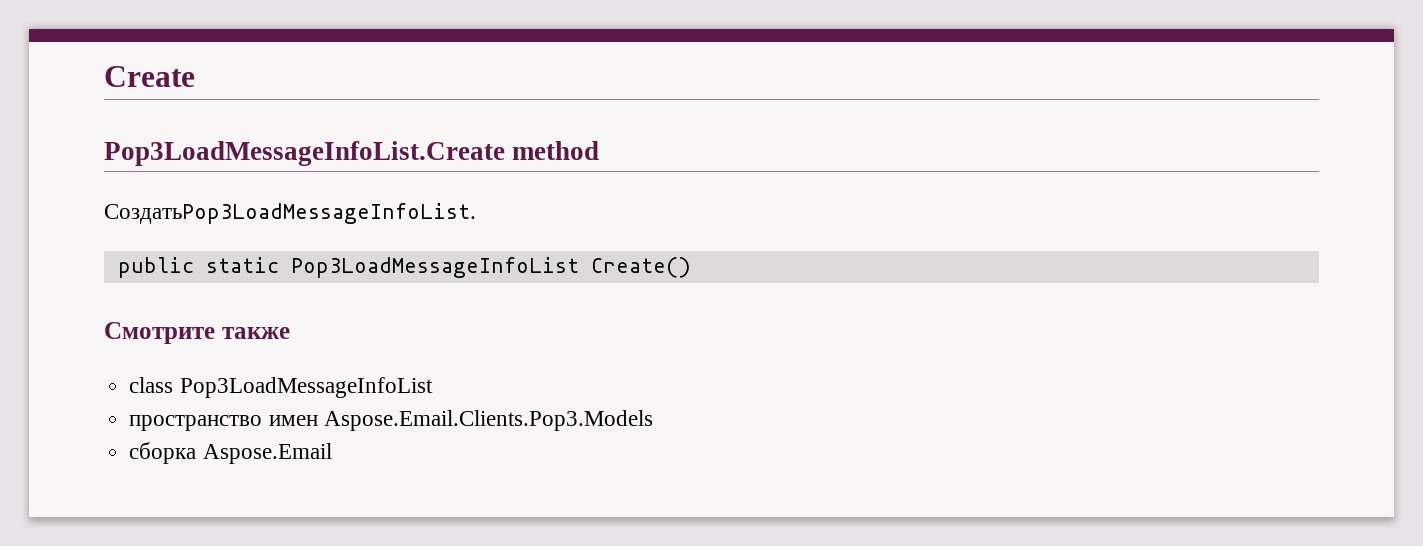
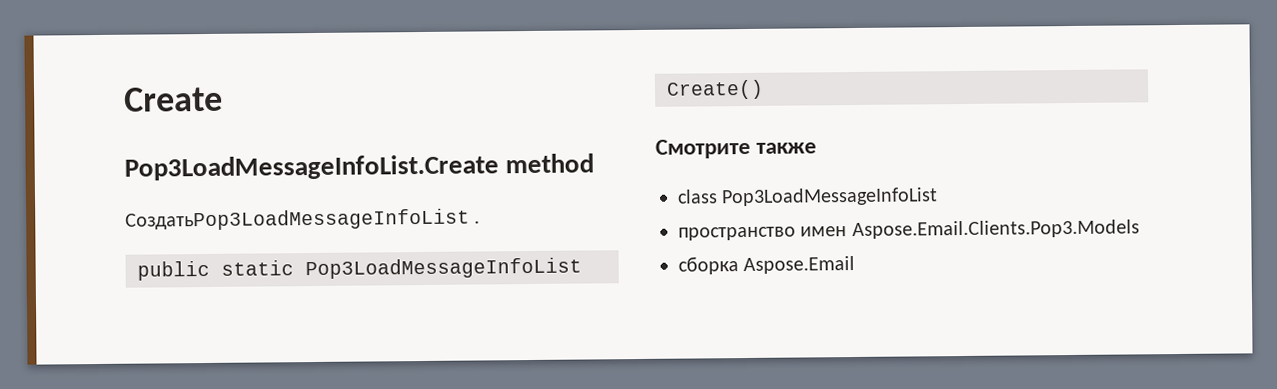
- СоздатьPop3LoadMessageInfoList.
+ СоздатьPop3LoadMessageInfoList .

